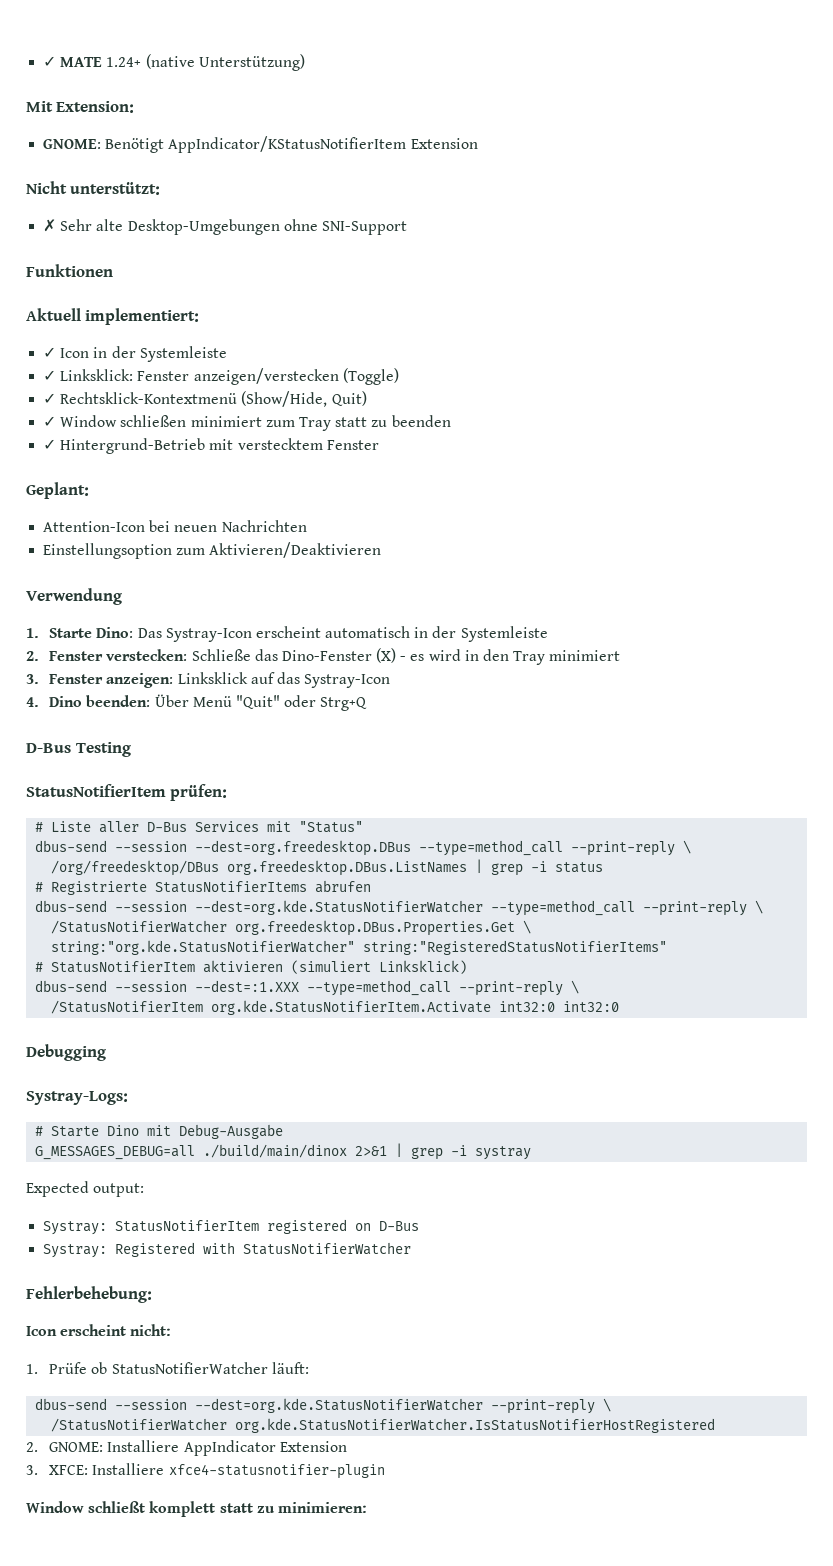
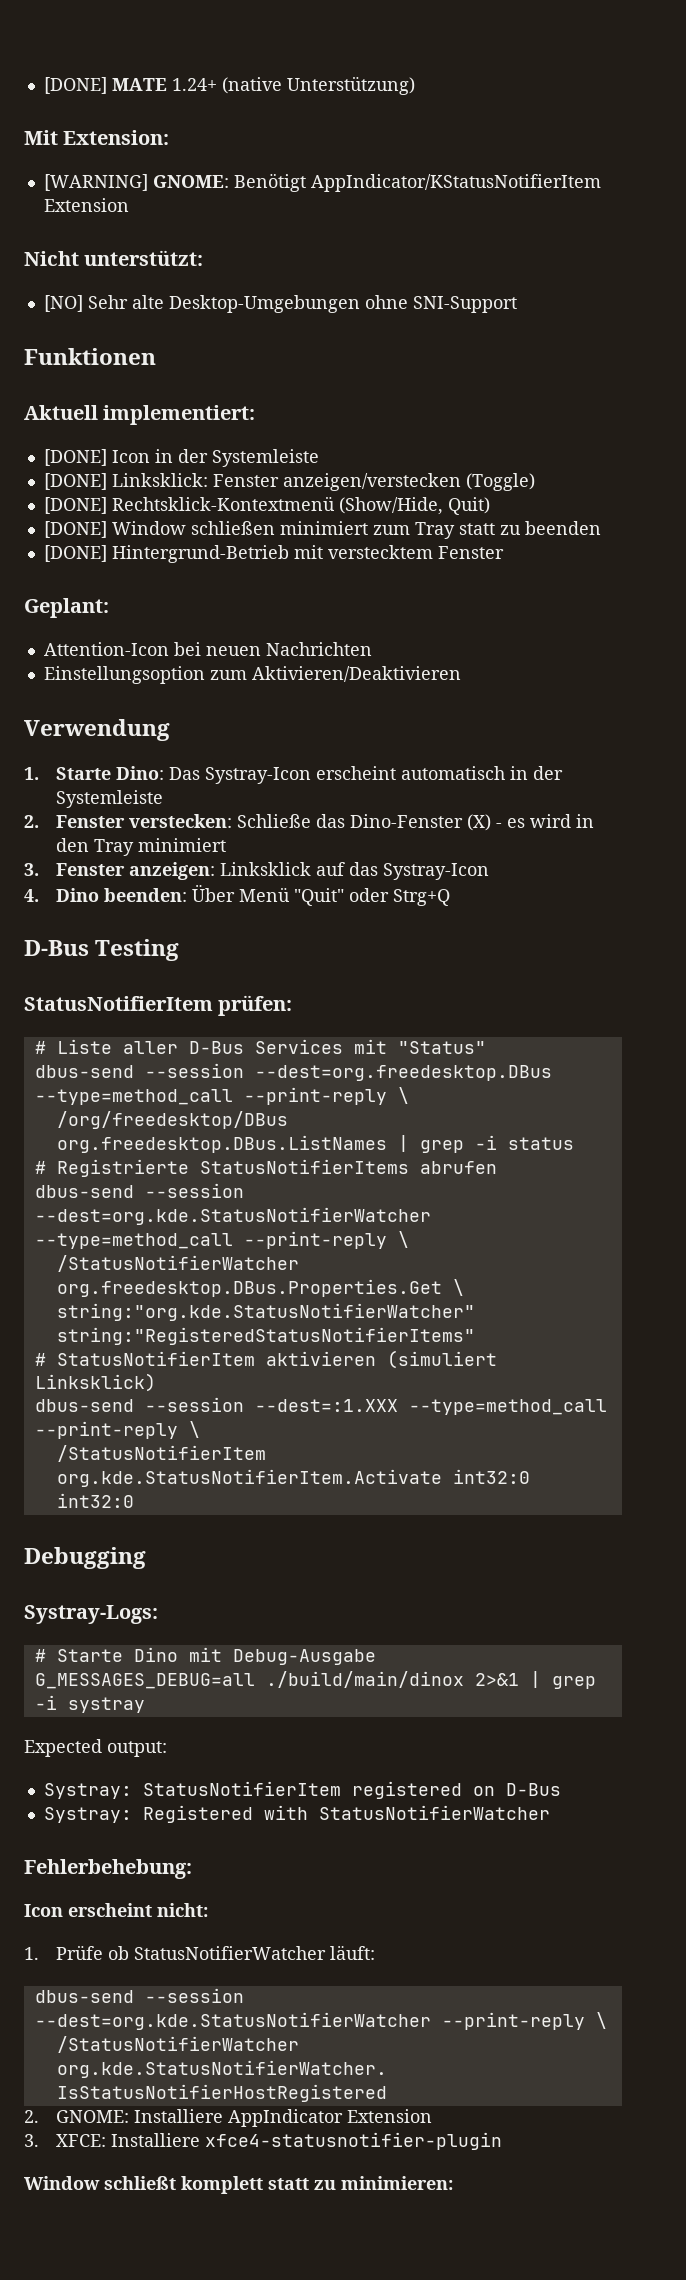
- ✓ MATE 1.24+ (native Unterstützung)
+ [DONE] MATE 1.24+ (native Unterstützung)
- GNOME: Benötigt AppIndicator/KStatusNotifierItem Extension
+ [WARNING] GNOME: Benötigt AppIndicator/KStatusNotifierItem Extension
- ✗ Sehr alte Desktop-Umgebungen ohne SNI-Support
+ [NO] Sehr alte Desktop-Umgebungen ohne SNI-Support
- ✓ Icon in der Systemleiste
+ [DONE] Icon in der Systemleiste
- ✓ Linksklick: Fenster anzeigen/verstecken (Toggle)
+ [DONE] Linksklick: Fenster anzeigen/verstecken (Toggle)
- ✓ Rechtsklick-Kontextmenü (Show/Hide, Quit)
+ [DONE] Rechtsklick-Kontextmenü (Show/Hide, Quit)
- ✓ Window schließen minimiert zum Tray statt zu beenden
+ [DONE] Window schließen minimiert zum Tray statt zu beenden
- ✓ Hintergrund-Betrieb mit verstecktem Fenster
+ [DONE] Hintergrund-Betrieb mit verstecktem Fenster

